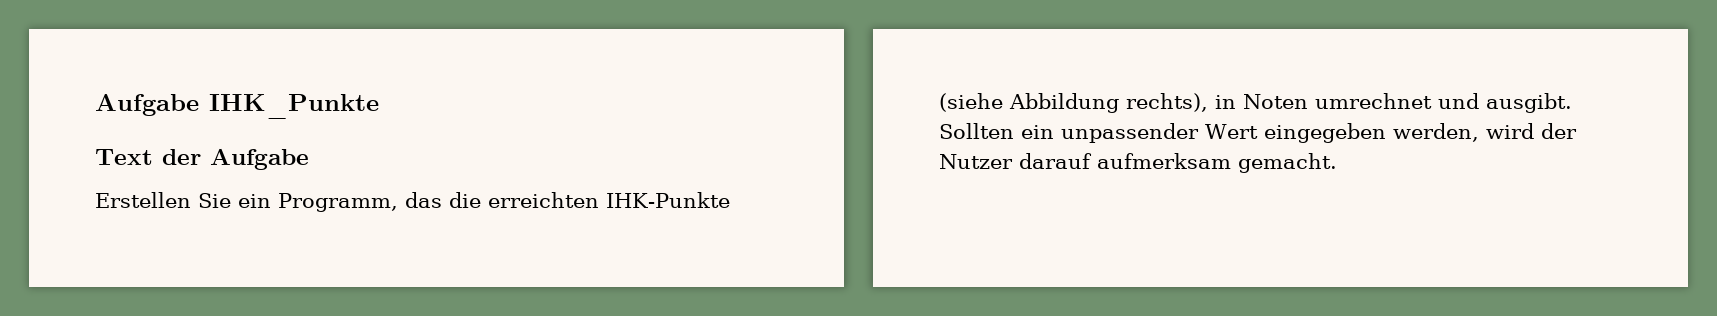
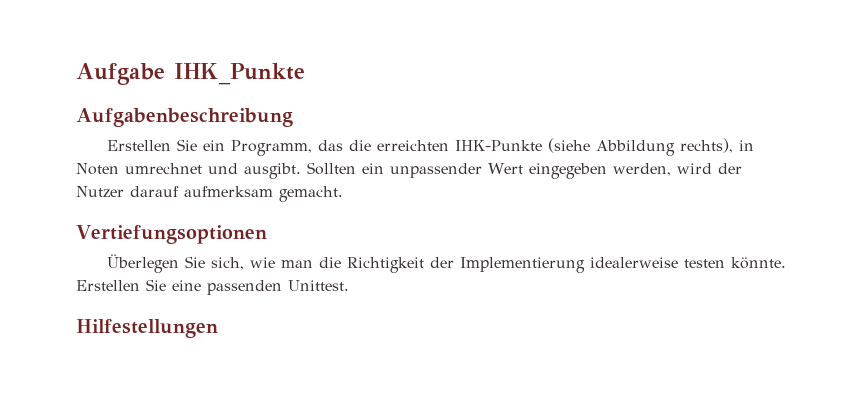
- Text der Aufgabe
+ Aufgabenbeschreibung
+ Vertiefungsoptionen
+ Überlegen Sie sich, wie man die Richtigkeit der Implementierung idealerweise testen könnte. Erstellen Sie eine passenden Unittest.
+ Hilfestellungen

